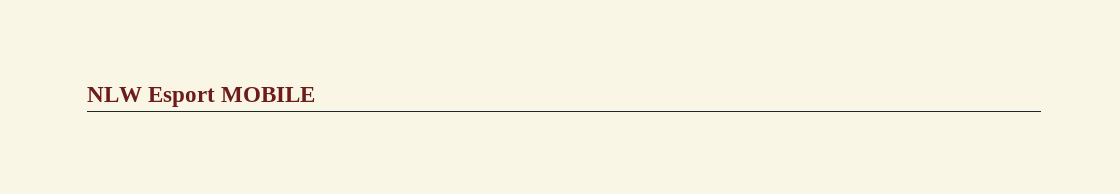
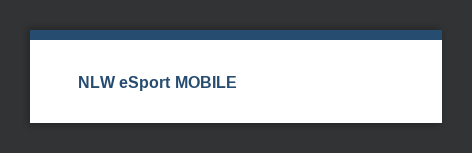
- NLW Esport MOBILE
+ NLW eSport MOBILE

